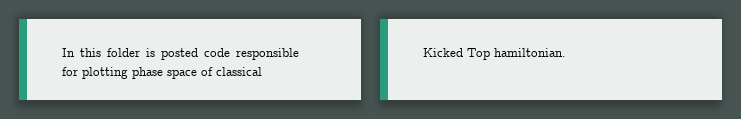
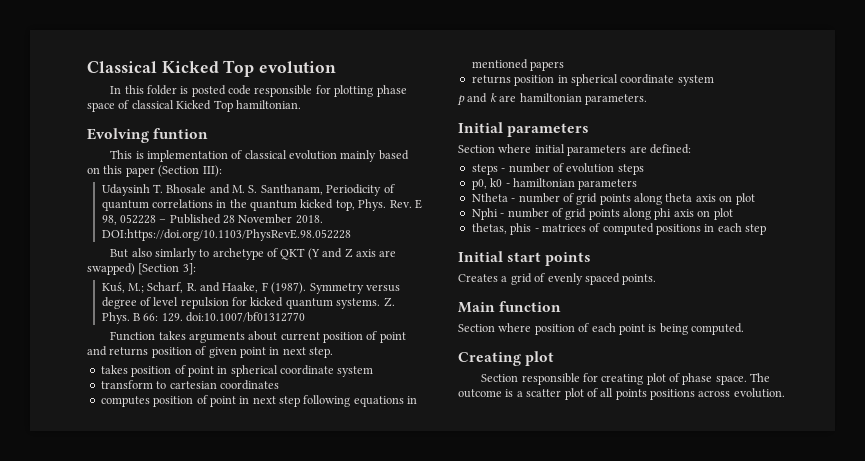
+ Classical Kicked Top evolution
+ Evolving funtion
+ This is implementation of classical evolution mainly based on this paper (Section III):
+ Udaysinh T. Bhosale and M. S. Santhanam, Periodicity of quantum correlations in the quantum kicked top, Phys. Rev. E 98, 052228 – Published 28 November 2018. DOI:https://doi.org/10.1103/PhysRevE.98.052228
+ But also simlarly to archetype of QKT (Y and Z axis are swapped) [Section 3]:
+ Kuś, M.; Scharf, R. and Haake, F (1987). Symmetry versus degree of level repulsion for kicked quantum systems. Z. Phys. B 66: 129. doi:10.1007/bf01312770
+ Function takes arguments about current position of point and returns position of given point in next step.
+ takes position of point in spherical coordinate system
+ transform to cartesian coordinates
+ computes position of point in next step following equations in mentioned papers
+ returns position in spherical coordinate system
+ p and k are hamiltonian parameters.
+ Initial parameters
+ Section where initial parameters are defined:
+ steps - number of evolution steps
+ p0, k0 - hamiltonian parameters
+ Ntheta - number of grid points along theta axis on plot
+ Nphi - number of grid points along phi axis on plot
+ thetas, phis - matrices of computed positions in each step
+ Initial start points
+ Creates a grid of evenly spaced points.
+ Main function
+ Section where position of each point is being computed.
+ Creating plot
+ Section responsible for creating plot of phase space. The outcome is a scatter plot of all points positions across evolution.

